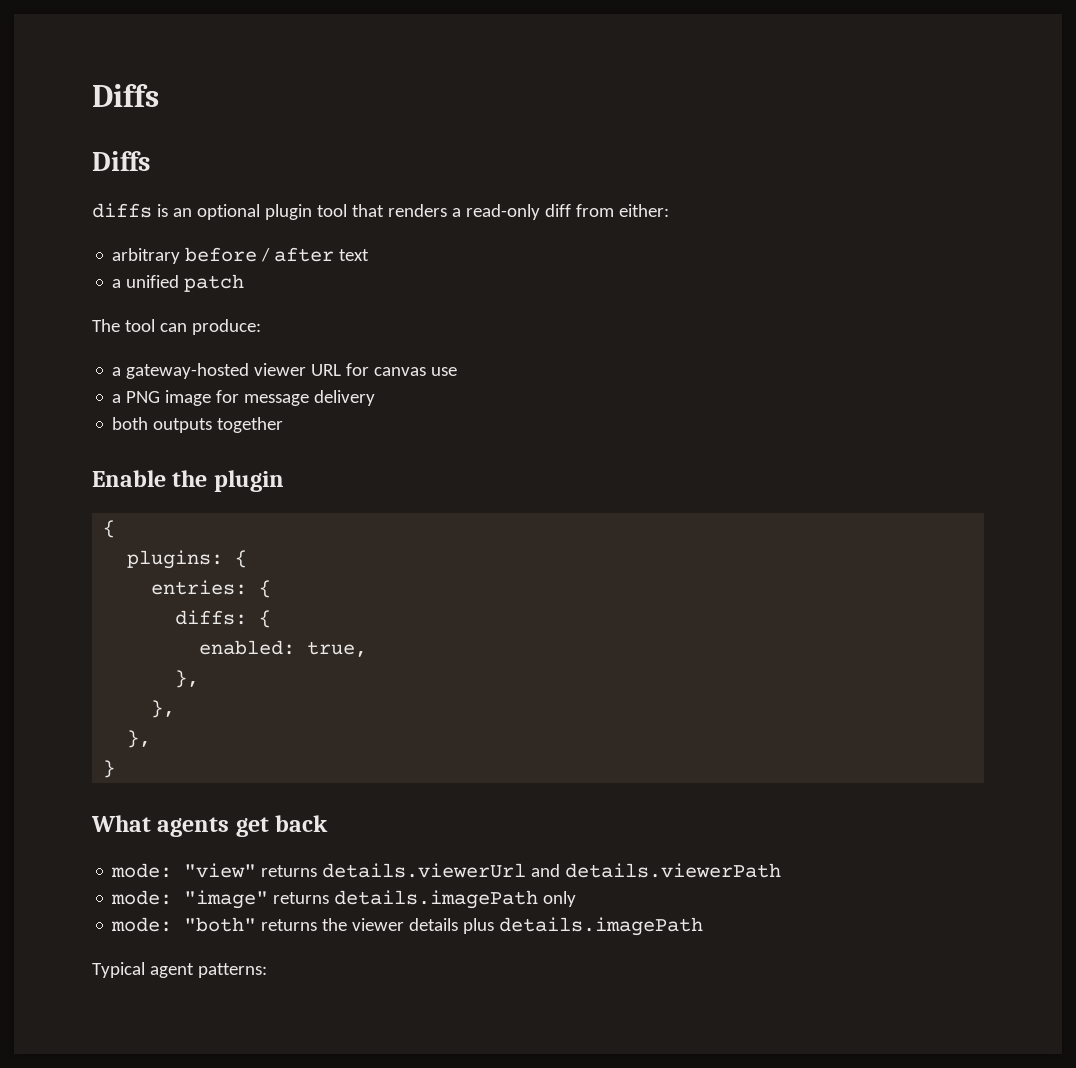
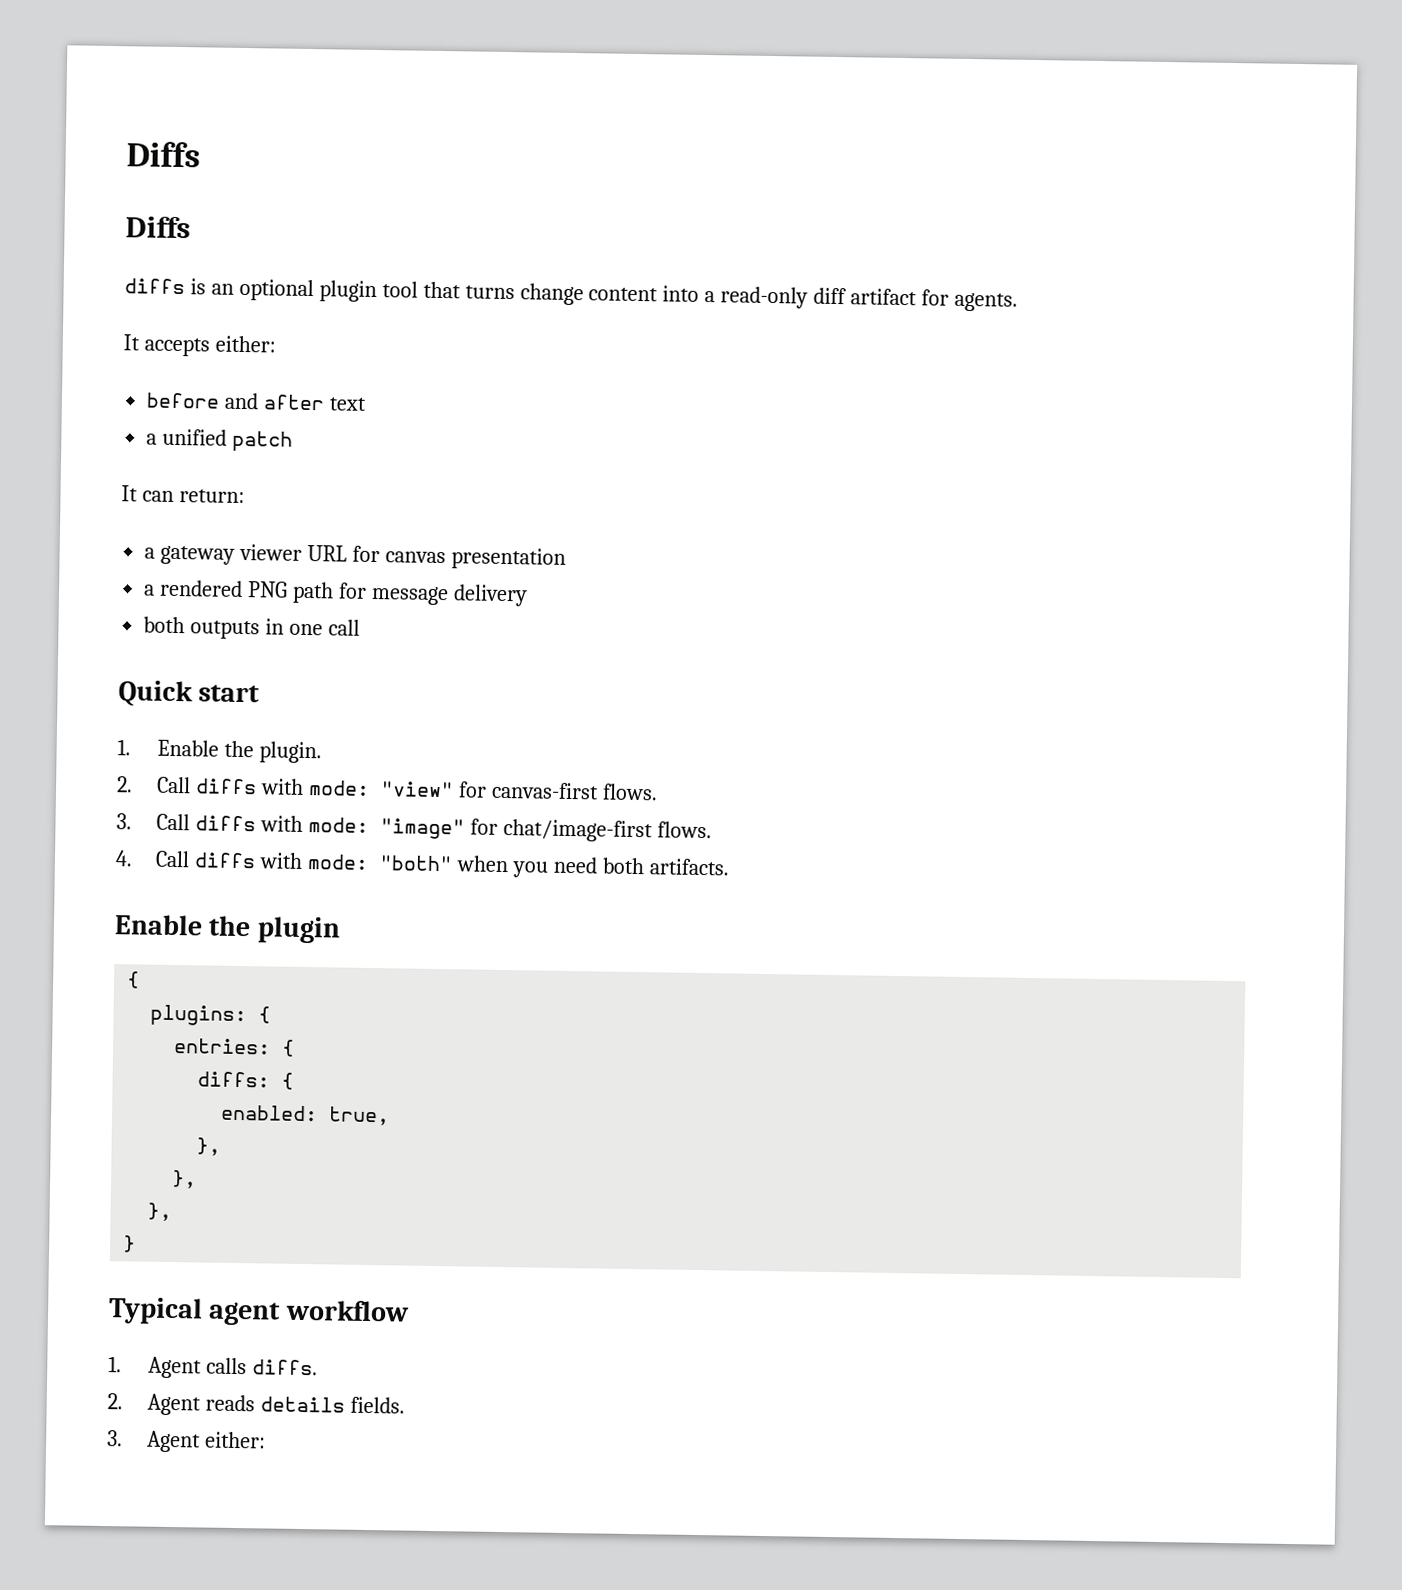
- diffs is an optional plugin tool that renders a read-only diff from either:
- arbitrary before / after text
+ diffs is an optional plugin tool that turns change content into a read-only diff artifact for agents.
+ It accepts either:
+ before and after text
- The tool can produce:
- a gateway-hosted viewer URL for canvas use
- a PNG image for message delivery
+ It can return:
+ a gateway viewer URL for canvas presentation
+ a rendered PNG path for message delivery
- both outputs together
+ both outputs in one call
+ Quick start
+ 1. Enable the plugin.
+ 2. Call diffs with mode: "view" for canvas-first flows.
+ 3. Call diffs with mode: "image" for chat/image-first flows.
+ 4. Call diffs with mode: "both" when you need both artifacts.
- What agents get back
- mode: "view" returns details.viewerUrl and details.viewerPath
- mode: "image" returns details.imagePath only
- mode: "both" returns the viewer details plus details.imagePath
- Typical agent patterns:
+ Typical agent workflow
+ 1. Agent calls diffs.
+ 2. Agent reads details fields.
+ 3. Agent either:

